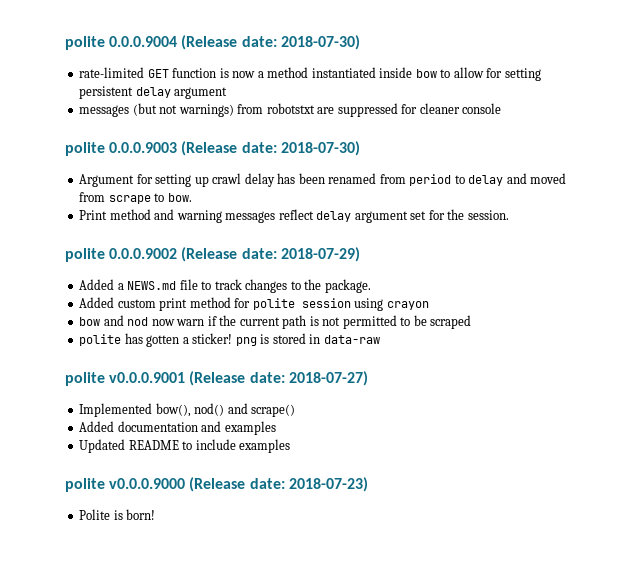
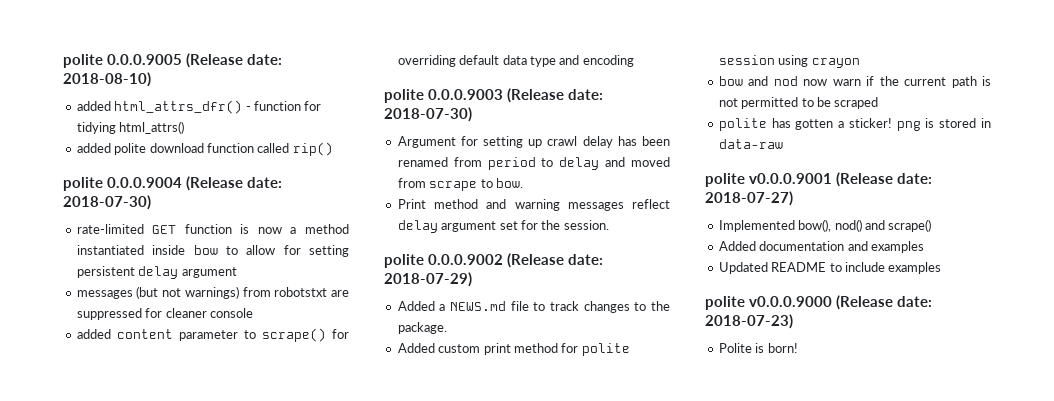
+ polite 0.0.0.9005 (Release date: 2018-08-10)
+ added html_attrs_dfr() - function for tidying html_attrs()
+ added polite download function called rip()
+ added content parameter to scrape() for overriding default data type and encoding

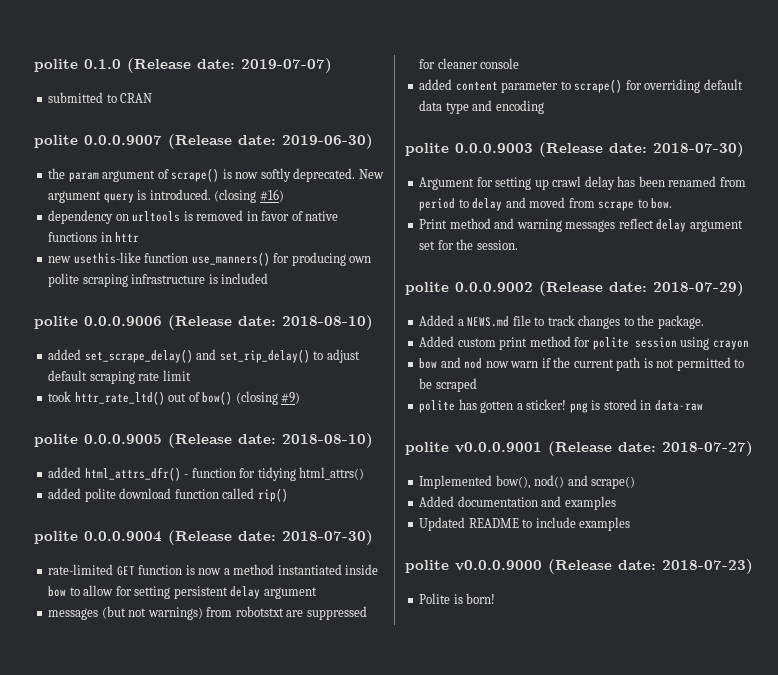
+ polite 0.1.0 (Release date: 2019-07-07)
+ submitted to CRAN
+ polite 0.0.0.9007 (Release date: 2019-06-30)
+ the param argument of scrape() is now softly deprecated. New argument query is introduced. (closing #16)
+ dependency on urltools is removed in favor of native functions in httr
+ new usethis-like function use_manners() for producing own polite scraping infrastructure is included
+ polite 0.0.0.9006 (Release date: 2018-08-10)
+ added set_scrape_delay() and set_rip_delay() to adjust default scraping rate limit
+ took httr_rate_ltd() out of bow() (closing #9)

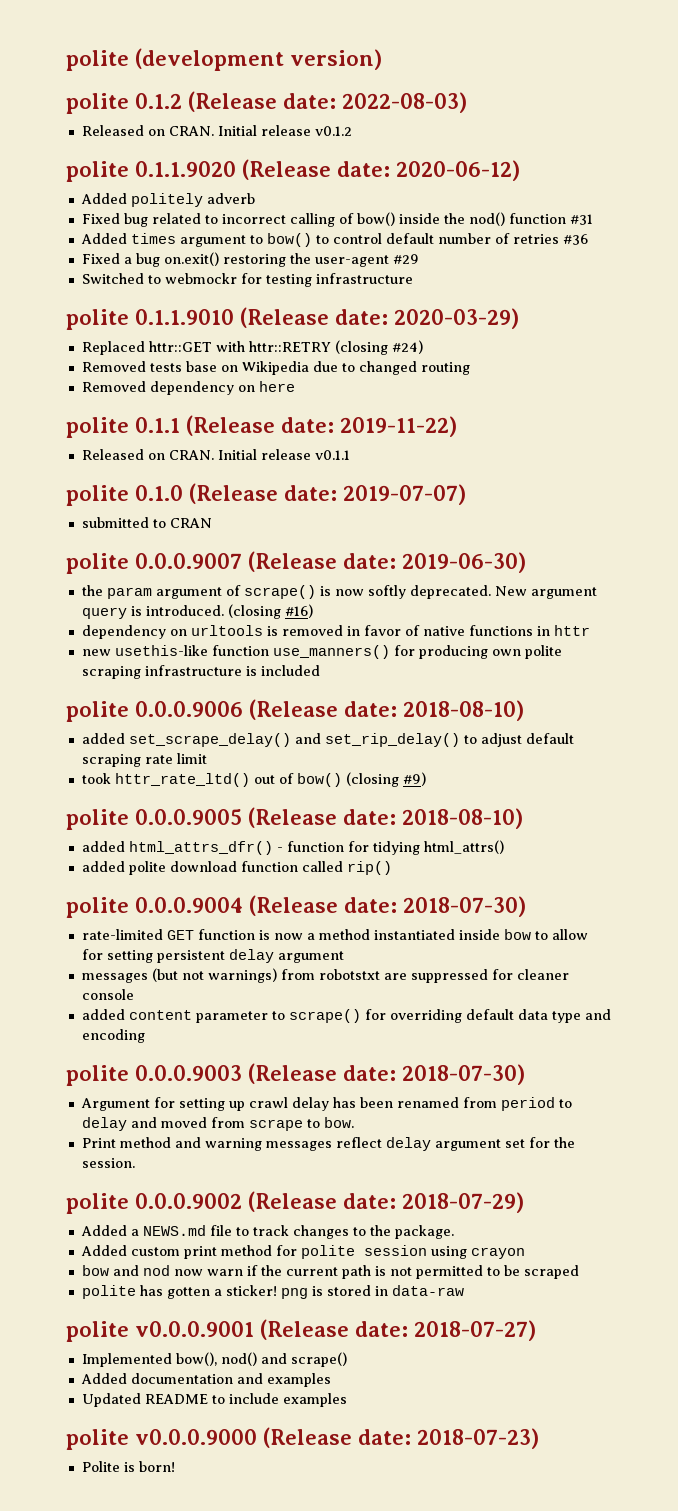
+ polite (development version)
+ polite 0.1.2 (Release date: 2022-08-03)
+ Released on CRAN. Initial release v0.1.2
+ polite 0.1.1.9020 (Release date: 2020-06-12)
+ Added politely adverb
+ Fixed bug related to incorrect calling of bow() inside the nod() function #31
+ Added times argument to bow() to control default number of retries #36
+ Fixed a bug on.exit() restoring the user-agent #29
+ Switched to webmockr for testing infrastructure
+ polite 0.1.1.9010 (Release date: 2020-03-29)
+ Replaced httr::GET with httr::RETRY (closing #24)
+ Removed tests base on Wikipedia due to changed routing
+ Removed dependency on here
+ polite 0.1.1 (Release date: 2019-11-22)
+ Released on CRAN. Initial release v0.1.1

